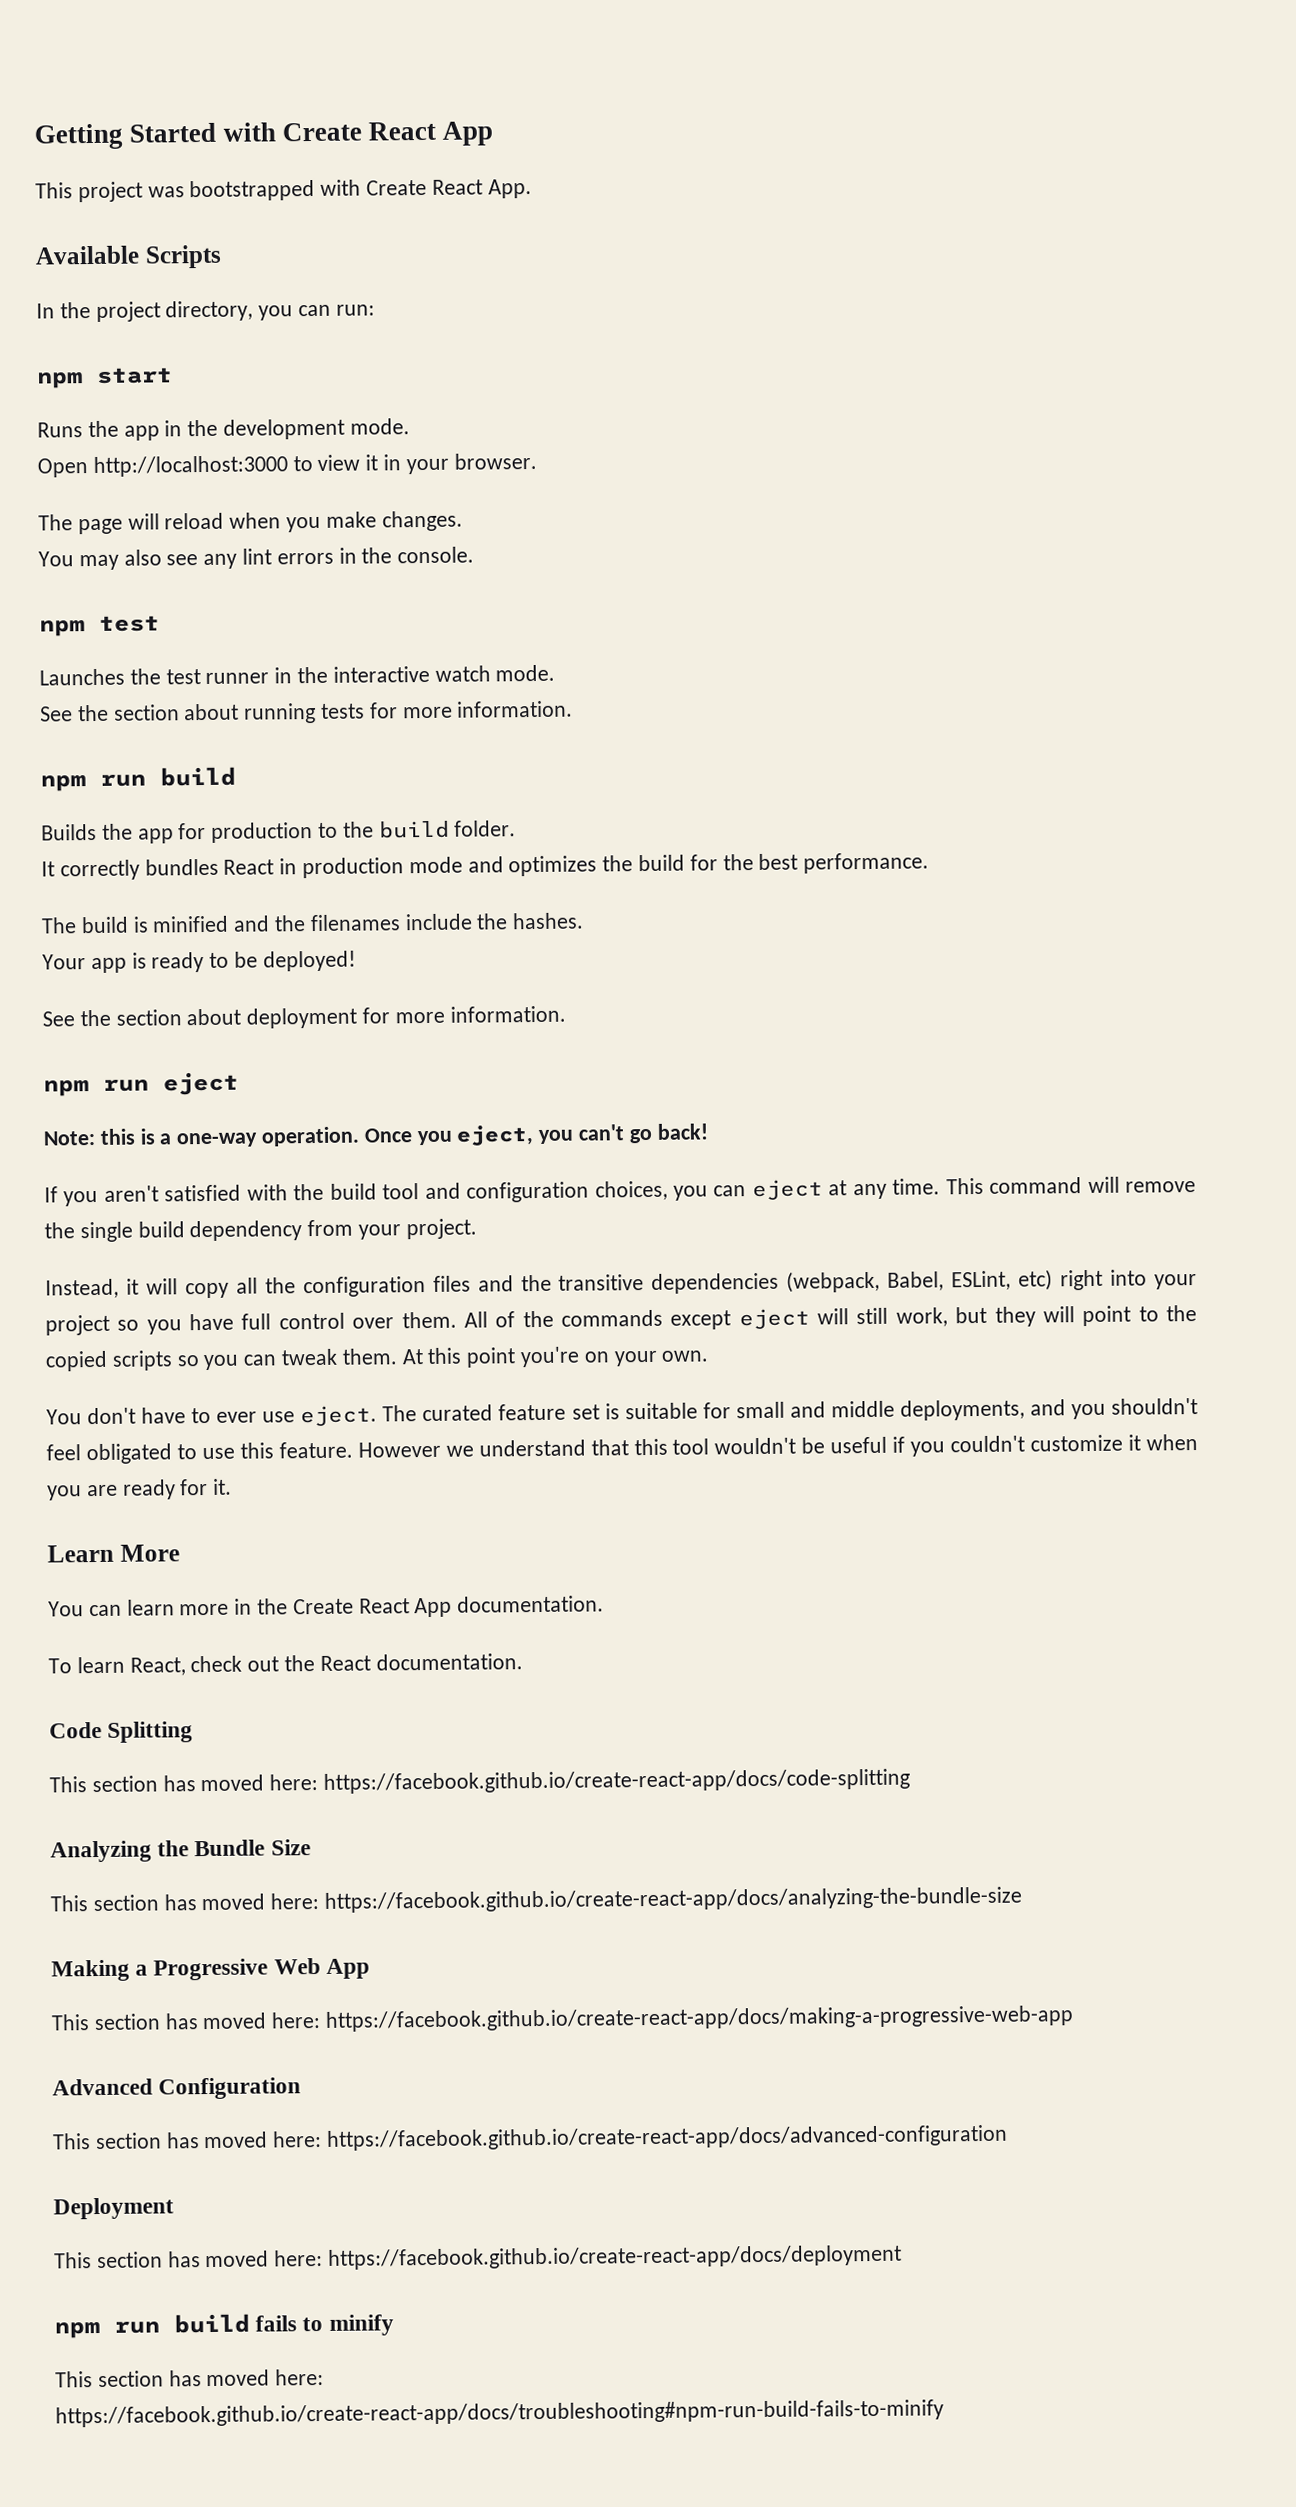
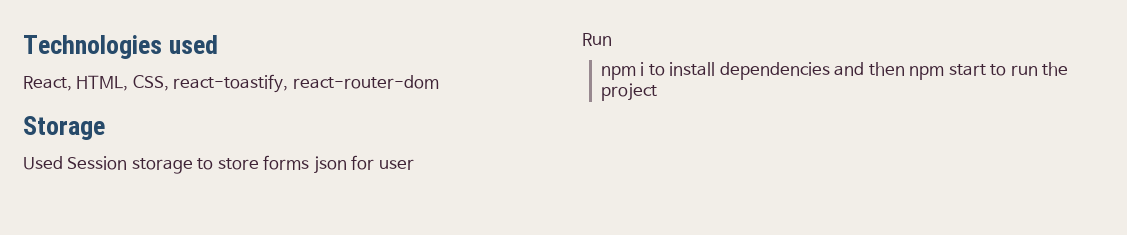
- Getting Started with Create React App
- This project was bootstrapped with Create React App.
- Available Scripts
- In the project directory, you can run:
- npm start
- Runs the app in the development mode.
- Open http://localhost:3000 to view it in your browser.
- The page will reload when you make changes.
- You may also see any lint errors in the console.
- npm test
- Launches the test runner in the interactive watch mode.
- See the section about running tests for more information.
- npm run build
- Builds the app for production to the build folder.
- It correctly bundles React in production mode and optimizes the build for the best performance.
- The build is minified and the filenames include the hashes.
- Your app is ready to be deployed!
- See the section about deployment for more information.
- npm run eject
- Note: this is a one-way operation. Once you eject, you can't go back!
- If you aren't satisfied with the build tool and configuration choices, you can eject at any time. This command will remove the single build dependency from your project.
- Instead, it will copy all the configuration files and the transitive dependencies (webpack, Babel, ESLint, etc) right into your project so you have full control over them. All of the commands except eject will still work, but they will point to the copied scripts so you can tweak them. At this point you're on your own.
- You don't have to ever use eject. The curated feature set is suitable for small and middle deployments, and you shouldn't feel obligated to use this feature. However we understand that this tool wouldn't be useful if you couldn't customize it when you are ready for it.
- Learn More
- You can learn more in the Create React App documentation.
- To learn React, check out the React documentation.
- Code Splitting
- This section has moved here: https://facebook.github.io/create-react-app/docs/code-splitting
- Analyzing the Bundle Size
- This section has moved here: https://facebook.github.io/create-react-app/docs/analyzing-the-bundle-size
- Making a Progressive Web App
- This section has moved here: https://facebook.github.io/create-react-app/docs/making-a-progressive-web-app
- Advanced Configuration
- This section has moved here: https://facebook.github.io/create-react-app/docs/advanced-configuration
- Deployment
- This section has moved here: https://facebook.github.io/create-react-app/docs/deployment
- npm run build fails to minify
- This section has moved here: https://facebook.github.io/create-react-app/docs/troubleshooting#npm-run-build-fails-to-minify
+ Technologies used
+ React, HTML, CSS, react-toastify, react-router-dom
+ Storage
+ Used Session storage to store forms json for user
+ Run
+ npm i to install dependencies and then npm start to run the project

